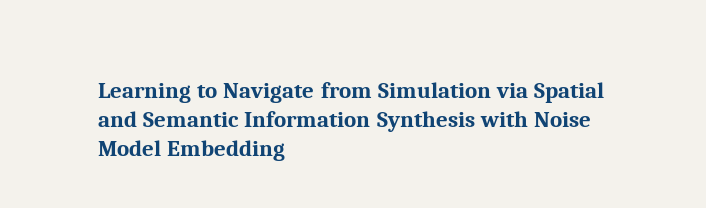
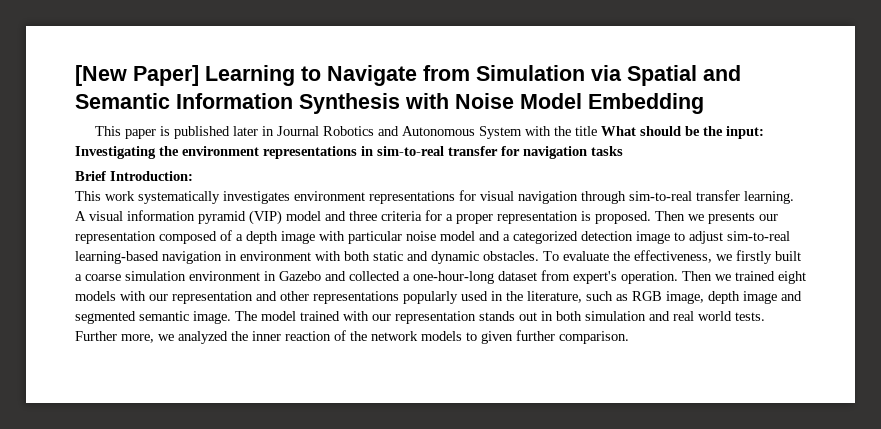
- Learning to Navigate from Simulation via Spatial and Semantic Information Synthesis with Noise Model Embedding
+ [New Paper] Learning to Navigate from Simulation via Spatial and Semantic Information Synthesis with Noise Model Embedding
+ This paper is published later in Journal Robotics and Autonomous System with the title What should be the input: Investigating the environment representations in sim-to-real transfer for navigation tasks
+ Brief Introduction:
+ This work systematically investigates environment representations for visual navigation through sim-to-real transfer learning. A visual information pyramid (VIP) model and three criteria for a proper representation is proposed. Then we presents our representation composed of a depth image with particular noise model and a categorized detection image to adjust sim-to-real learning-based navigation in environment with both static and dynamic obstacles. To evaluate the effectiveness, we firstly built a coarse simulation environment in Gazebo and collected a one-hour-long dataset from expert's operation. Then we trained eight models with our representation and other representations popularly used in the literature, such as RGB image, depth image and segmented semantic image. The model trained with our representation stands out in both simulation and real world tests. Further more, we analyzed the inner reaction of the network models to given further comparison.

